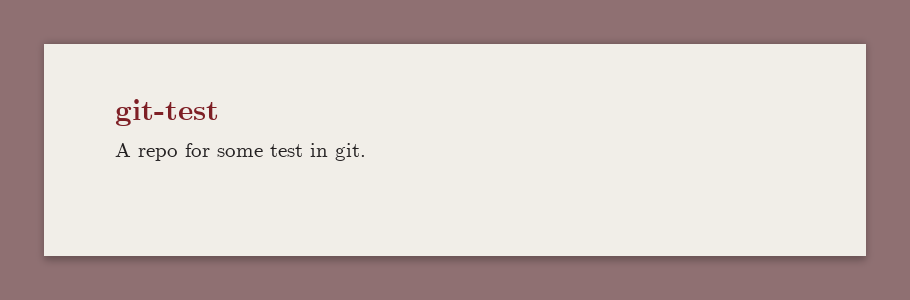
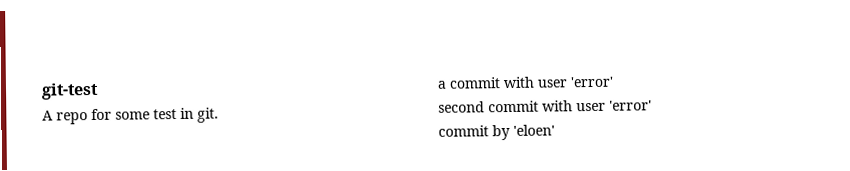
+ a commit with user 'error'
+ second commit with user 'error'
+ commit by 'eloen'

